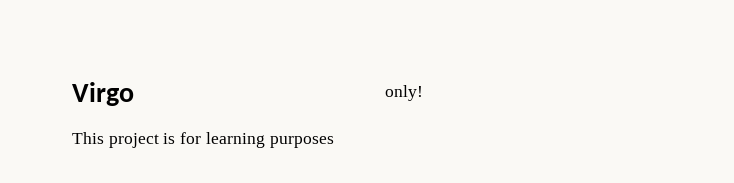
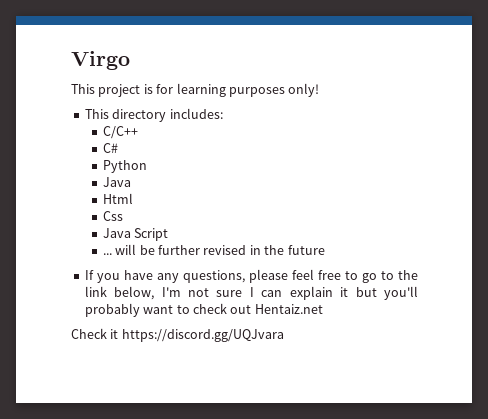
+ This directory includes:
+ C/C++
+ C#
+ Python
+ Java
+ Html
+ Css
+ Java Script
+ ... will be further revised in the future
+ If you have any questions, please feel free to go to the link below, I'm not sure I can explain it but you'll probably want to check out Hentaiz.net
+ Check it https://discord.gg/UQJvara

